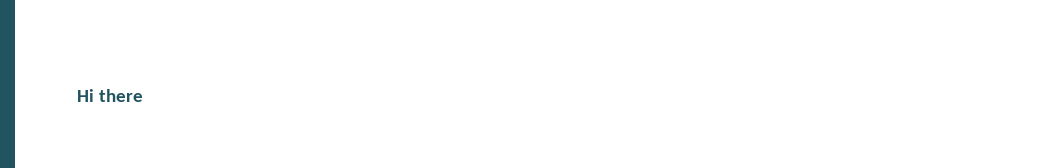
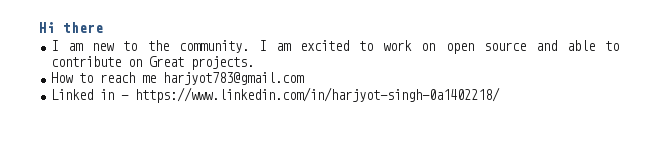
+ I am new to the community. I am excited to work on open source and able to contribute on Great projects.
+ How to reach me harjyot783@gmail.com
+ Linked in - https://www.linkedin.com/in/harjyot-singh-0a1402218/

